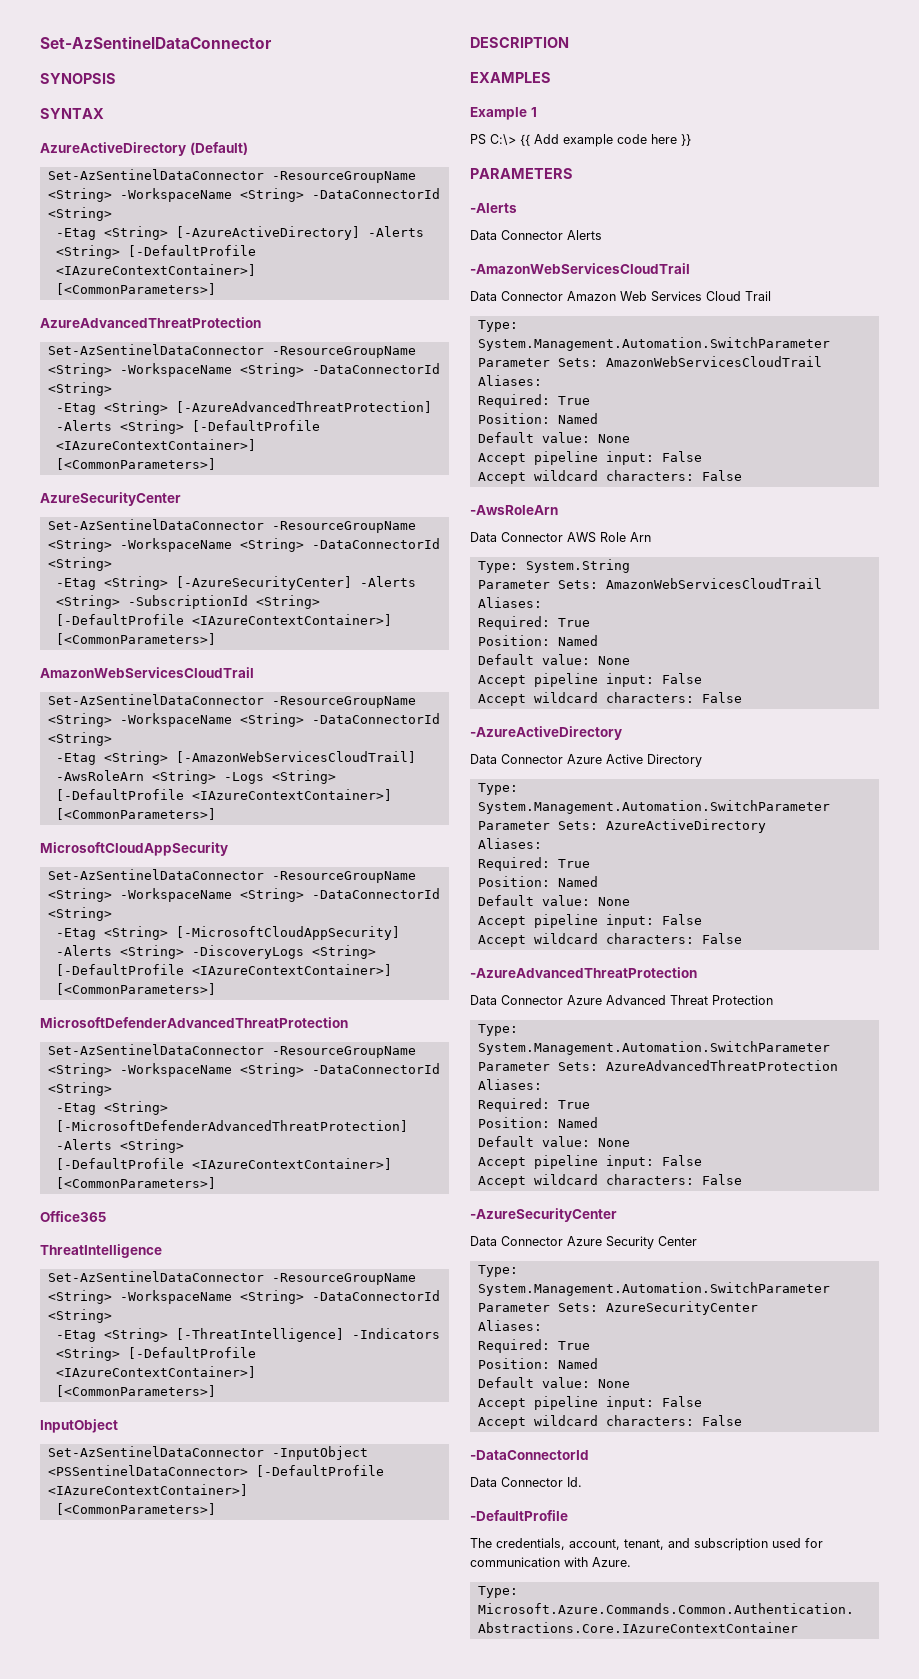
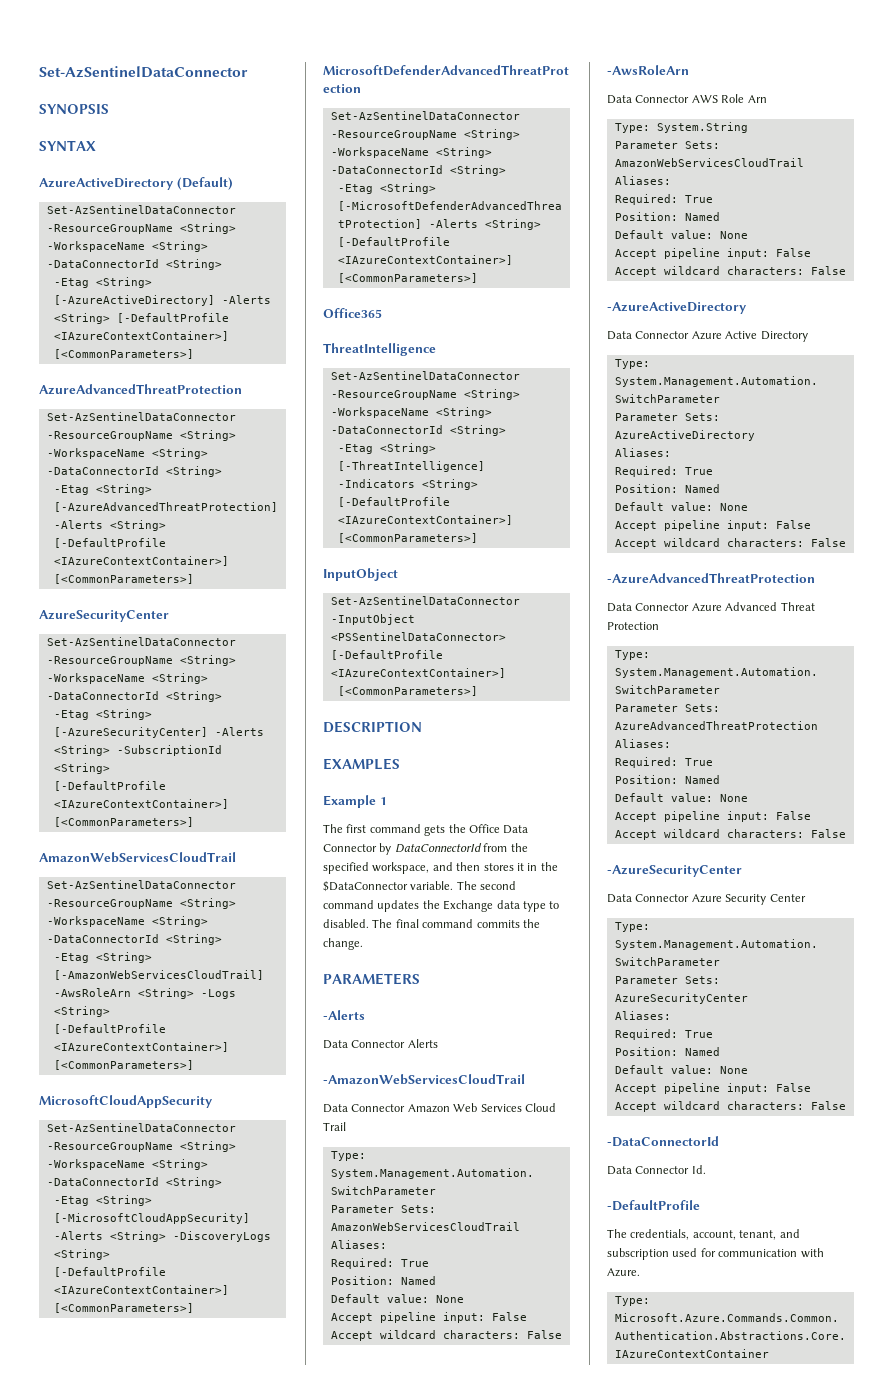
- PS C:\> {{ Add example code here }}
+ The first command gets the Office Data Connector by DataConnectorId from the specified workspace, and then stores it in the $DataConnector variable. The second command updates the Exchange data type to disabled. The final command commits the change.

